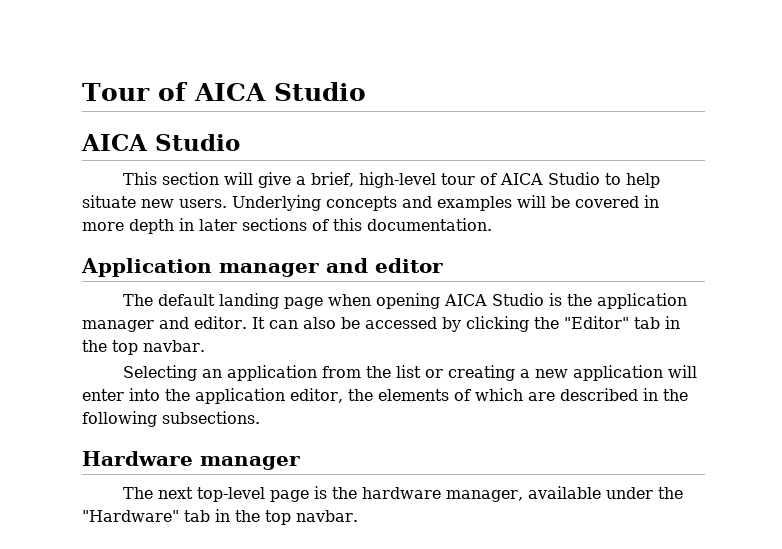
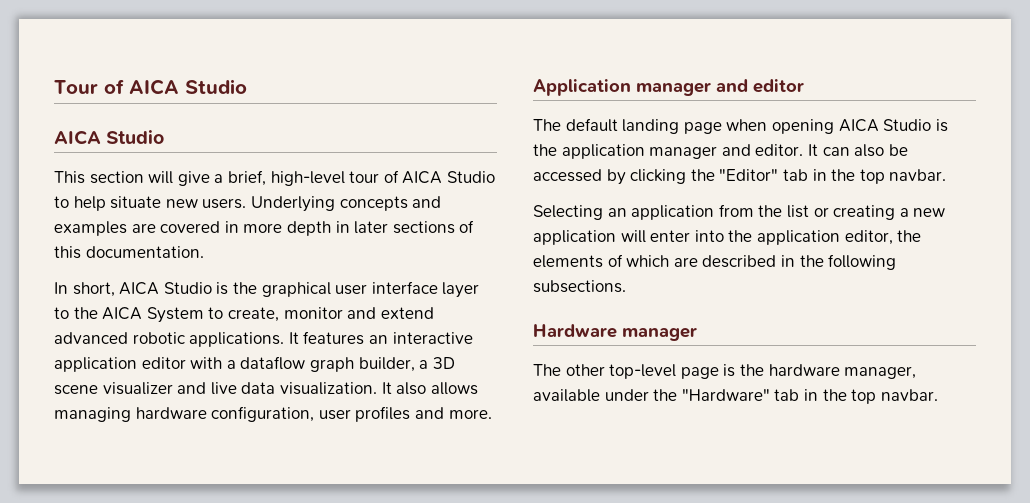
- Underlying concepts and examples will be covered in more depth in later sections of this documentation.
+ Underlying concepts and examples are covered in more depth in later sections of this documentation.
+ In short, AICA Studio is the graphical user interface layer to the AICA System to create, monitor and extend advanced robotic applications. It features an interactive application editor with a dataflow graph builder, a 3D scene visualizer and live data visualization. It also allows managing hardware configuration, user profiles and more.
- The next top-level page is the hardware manager, available under the "Hardware" tab in the top navbar.
+ The other top-level page is the hardware manager, available under the "Hardware" tab in the top navbar.

